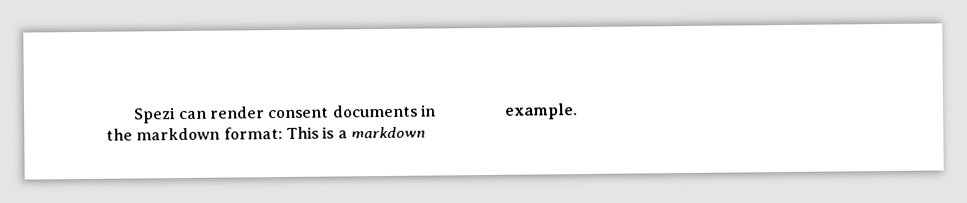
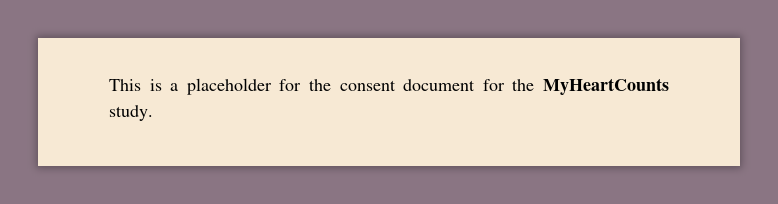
- Spezi can render consent documents in the markdown format: This is a markdown example.
+ This is a placeholder for the consent document for the MyHeartCounts study.

